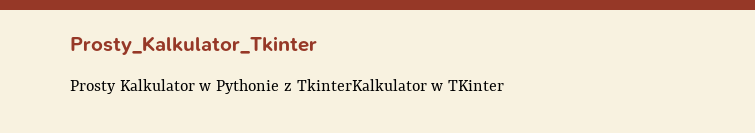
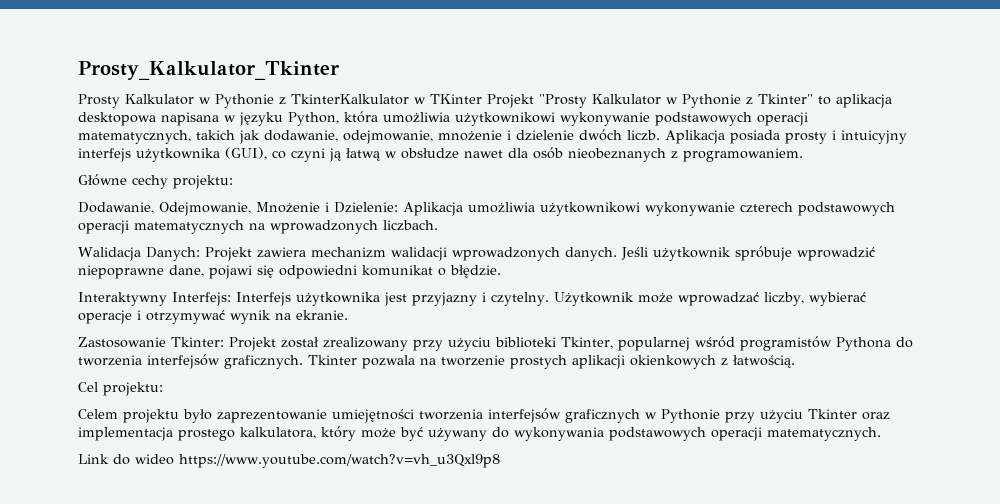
- Prosty Kalkulator w Pythonie z TkinterKalkulator w TKinter
+ Prosty Kalkulator w Pythonie z TkinterKalkulator w TKinter Projekt "Prosty Kalkulator w Pythonie z Tkinter" to aplikacja desktopowa napisana w języku Python, która umożliwia użytkownikowi wykonywanie podstawowych operacji matematycznych, takich jak dodawanie, odejmowanie, mnożenie i dzielenie dwóch liczb. Aplikacja posiada prosty i intuicyjny interfejs użytkownika (GUI), co czyni ją łatwą w obsłudze nawet dla osób nieobeznanych z programowaniem.
+ Główne cechy projektu:
+ Dodawanie, Odejmowanie, Mnożenie i Dzielenie: Aplikacja umożliwia użytkownikowi wykonywanie czterech podstawowych operacji matematycznych na wprowadzonych liczbach.
+ Walidacja Danych: Projekt zawiera mechanizm walidacji wprowadzonych danych. Jeśli użytkownik spróbuje wprowadzić niepoprawne dane, pojawi się odpowiedni komunikat o błędzie.
+ Interaktywny Interfejs: Interfejs użytkownika jest przyjazny i czytelny. Użytkownik może wprowadzać liczby, wybierać operacje i otrzymywać wynik na ekranie.
+ Zastosowanie Tkinter: Projekt został zrealizowany przy użyciu biblioteki Tkinter, popularnej wśród programistów Pythona do tworzenia interfejsów graficznych. Tkinter pozwala na tworzenie prostych aplikacji okienkowych z łatwością.
+ Cel projektu:
+ Celem projektu było zaprezentowanie umiejętności tworzenia interfejsów graficznych w Pythonie przy użyciu Tkinter oraz implementacja prostego kalkulatora, który może być używany do wykonywania podstawowych operacji matematycznych.
+ Link do wideo https://www.youtube.com/watch?v=vh_u3Qxl9p8

